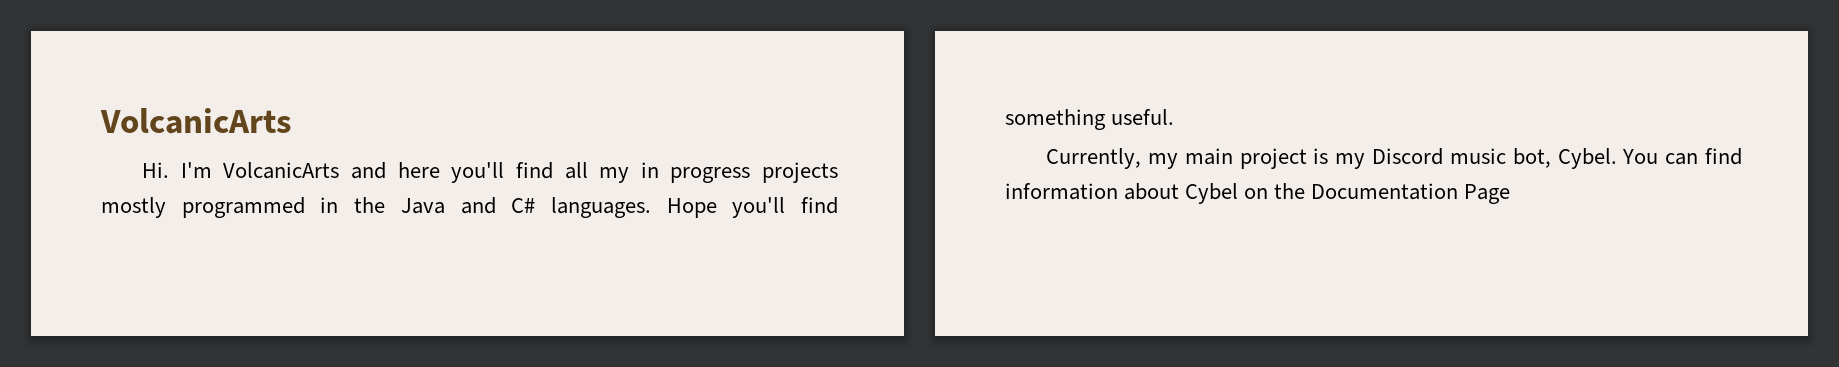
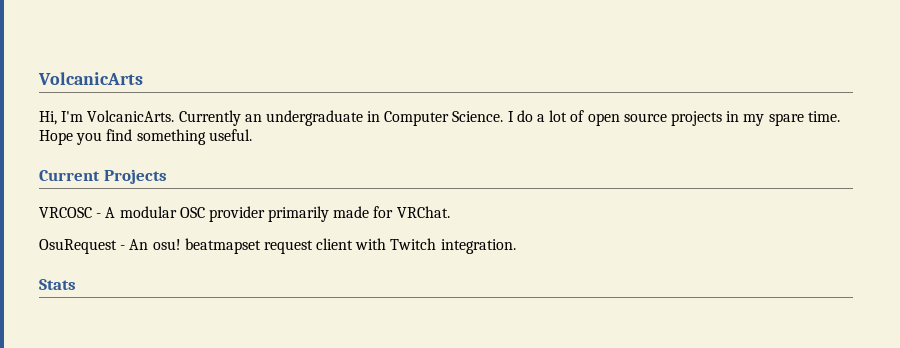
- Hi. I'm VolcanicArts and here you'll find all my in progress projects mostly programmed in the Java and C# languages. Hope you'll find something useful.
- Currently, my main project is my Discord music bot, Cybel. You can find information about Cybel on the Documentation Page
+ Hi, I'm VolcanicArts. Currently an undergraduate in Computer Science. I do a lot of open source projects in my spare time. Hope you find something useful.
+ Current Projects
+ VRCOSC - A modular OSC provider primarily made for VRChat.
+ OsuRequest - An osu! beatmapset request client with Twitch integration.
+ Stats

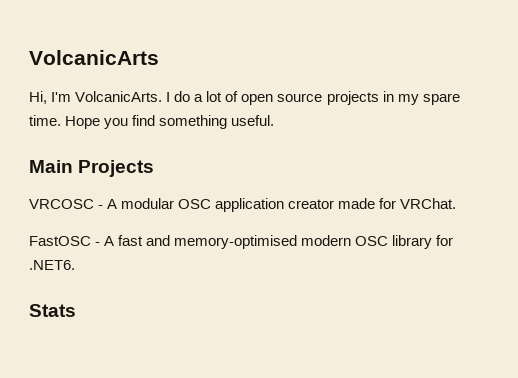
- Currently an undergraduate in Computer Science.
- Current Projects
+ Main Projects
- VRCOSC - A modular OSC provider primarily made for VRChat.
+ VRCOSC - A modular OSC application creator made for VRChat.
- OsuRequest - An osu! beatmapset request client with Twitch integration.
+ FastOSC - A fast and memory-optimised modern OSC library for .NET6.

